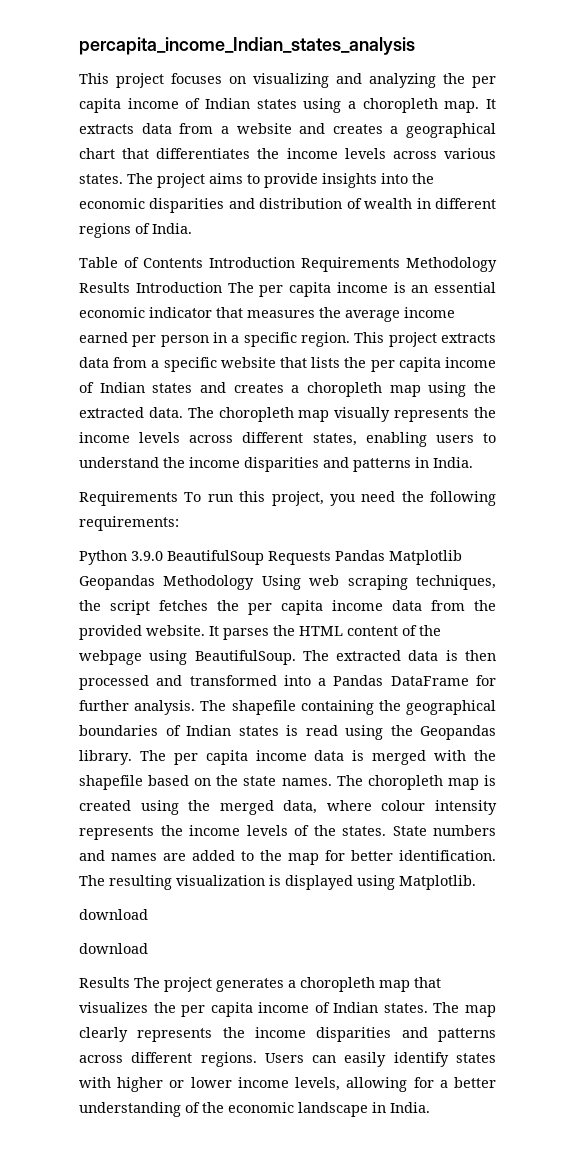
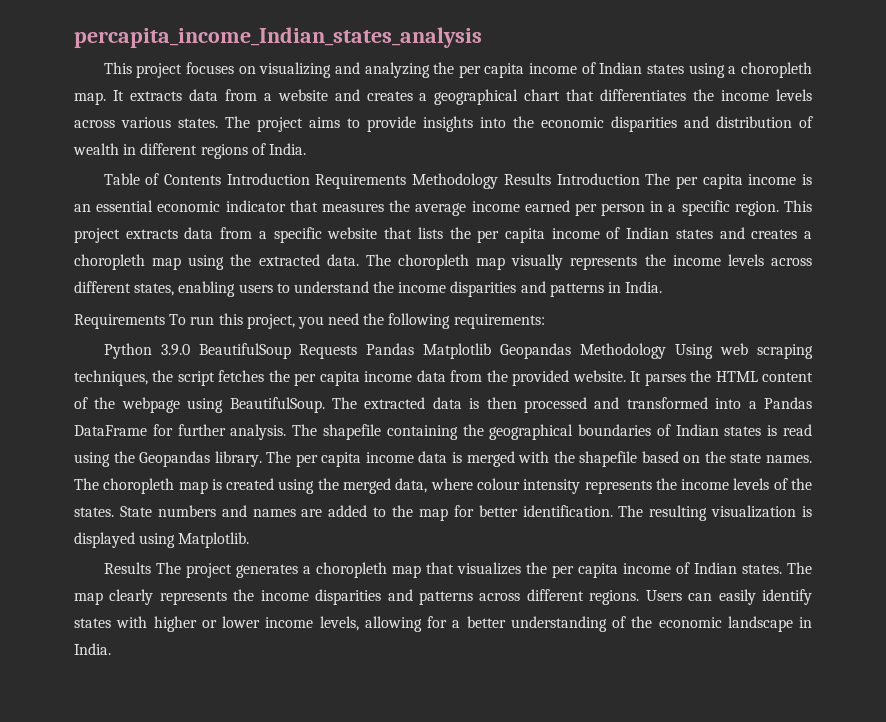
  The resulting visualization is displayed using Matplotlib.
- download
- download

